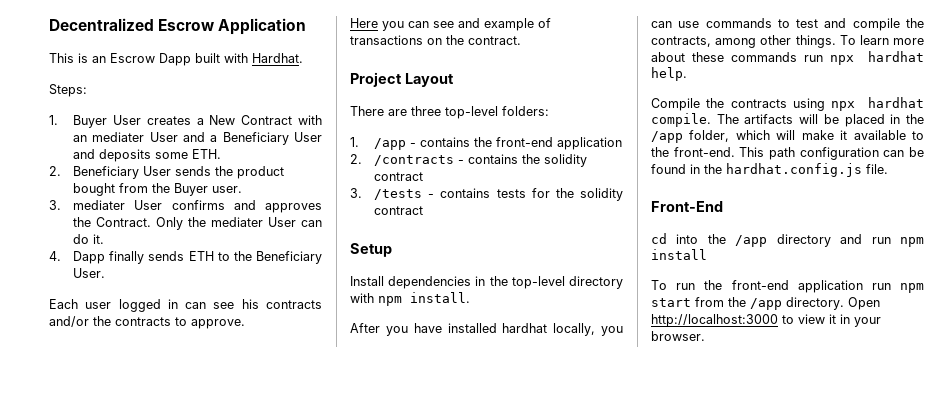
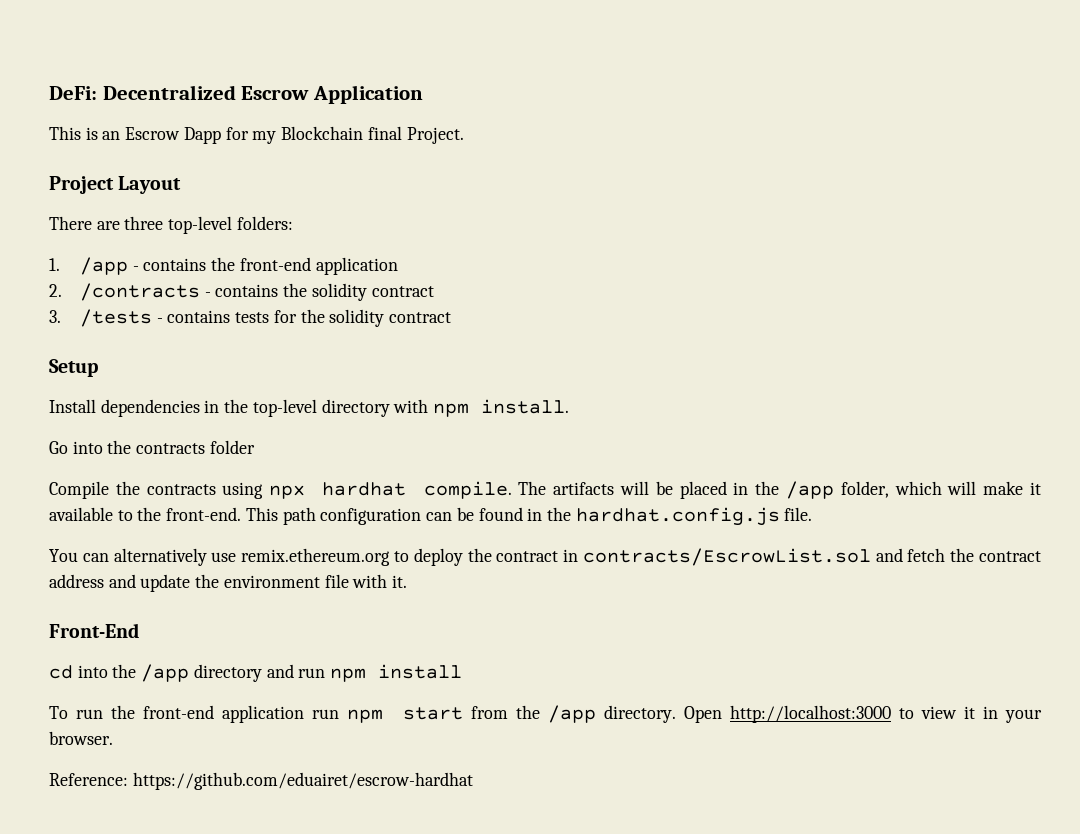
- Decentralized Escrow Application
+ DeFi: Decentralized Escrow Application
- This is an Escrow Dapp built with Hardhat.
- Steps:
- 1. Buyer User creates a New Contract with an mediater User and a Beneficiary User and deposits some ETH.
- 2. Beneficiary User sends the product bought from the Buyer user.
- 3. mediater User confirms and approves the Contract. Only the mediater User can do it.
- 4. Dapp finally sends ETH to the Beneficiary User.
- Each user logged in can see his contracts and/or the contracts to approve.
- Here you can see and example of transactions on the contract.
+ This is an Escrow Dapp for my Blockchain final Project.
- After you have installed hardhat locally, you can use commands to test and compile the contracts, among other things. To learn more about these commands run npx hardhat help.
+ Go into the contracts folder
+ You can alternatively use remix.ethereum.org to deploy the contract in contracts/EscrowList.sol and fetch the contract address and update the environment file with it.
+ Reference: https://github.com/eduairet/escrow-hardhat

